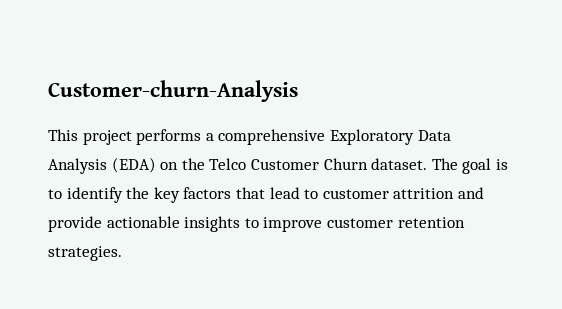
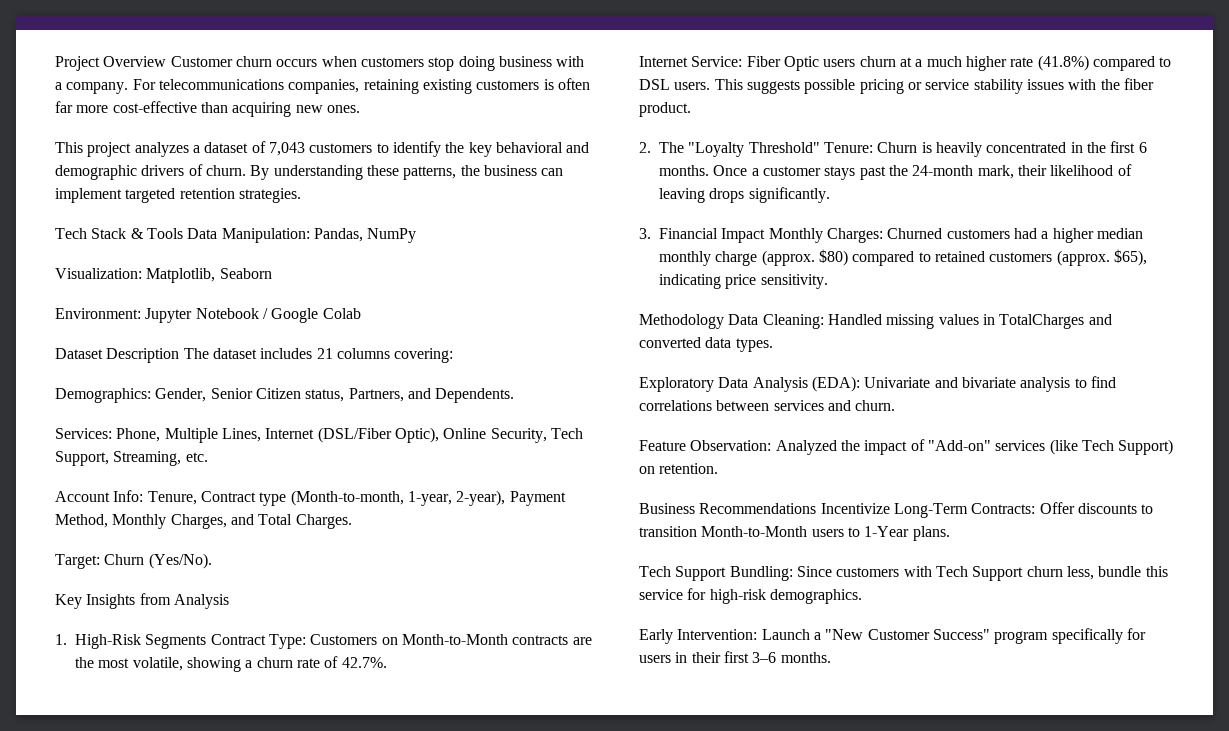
- Customer-churn-Analysis
- This project performs a comprehensive Exploratory Data Analysis (EDA) on the Telco Customer Churn dataset. The goal is to identify the key factors that lead to customer attrition and provide actionable insights to improve customer retention strategies.
+ Project Overview Customer churn occurs when customers stop doing business with a company. For telecommunications companies, retaining existing customers is often far more cost-effective than acquiring new ones.
+ This project analyzes a dataset of 7,043 customers to identify the key behavioral and demographic drivers of churn. By understanding these patterns, the business can implement targeted retention strategies.
+ Tech Stack & Tools Data Manipulation: Pandas, NumPy
+ Visualization: Matplotlib, Seaborn
+ Environment: Jupyter Notebook / Google Colab
+ Dataset Description The dataset includes 21 columns covering:
+ Demographics: Gender, Senior Citizen status, Partners, and Dependents.
+ Services: Phone, Multiple Lines, Internet (DSL/Fiber Optic), Online Security, Tech Support, Streaming, etc.
+ Account Info: Tenure, Contract type (Month-to-month, 1-year, 2-year), Payment Method, Monthly Charges, and Total Charges.
+ Target: Churn (Yes/No).
+ Key Insights from Analysis
+ 1. High-Risk Segments Contract Type: Customers on Month-to-Month contracts are the most volatile, showing a churn rate of 42.7%.
+ Internet Service: Fiber Optic users churn at a much higher rate (41.8%) compared to DSL users. This suggests possible pricing or service stability issues with the fiber product.
+ 2. The "Loyalty Threshold" Tenure: Churn is heavily concentrated in the first 6 months. Once a customer stays past the 24-month mark, their likelihood of leaving drops significantly.
+ 3. Financial Impact Monthly Charges: Churned customers had a higher median monthly charge (approx. $80) compared to retained customers (approx. $65), indicating price sensitivity.
+ Methodology Data Cleaning: Handled missing values in TotalCharges and converted data types.
+ Exploratory Data Analysis (EDA): Univariate and bivariate analysis to find correlations between services and churn.
+ Feature Observation: Analyzed the impact of "Add-on" services (like Tech Support) on retention.
+ Business Recommendations Incentivize Long-Term Contracts: Offer discounts to transition Month-to-Month users to 1-Year plans.
+ Tech Support Bundling: Since customers with Tech Support churn less, bundle this service for high-risk demographics.
+ Early Intervention: Launch a "New Customer Success" program specifically for users in their first 3–6 months.

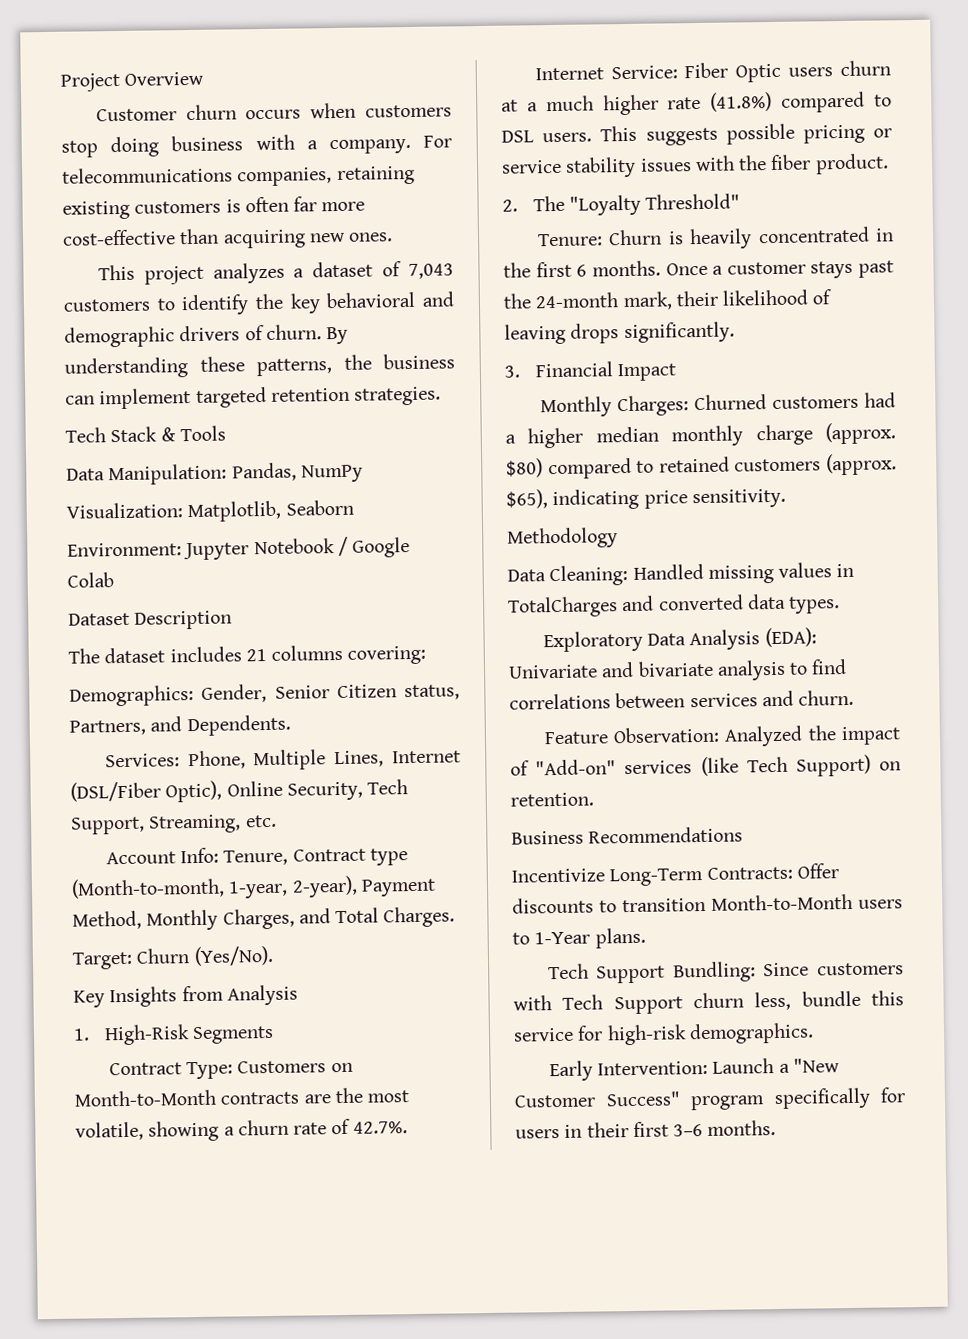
- Project Overview Customer churn occurs when customers stop doing business with a company.
+ Project Overview
+ Customer churn occurs when customers stop doing business with a company.
- Tech Stack & Tools Data Manipulation: Pandas, NumPy
+ Tech Stack & Tools
+ Data Manipulation: Pandas, NumPy
- Dataset Description The dataset includes 21 columns covering:
+ Dataset Description
+ The dataset includes 21 columns covering:
- 1. High-Risk Segments Contract Type: Customers on Month-to-Month contracts are the most volatile, showing a churn rate of 42.7%.
+ 1. High-Risk Segments
+ Contract Type: Customers on Month-to-Month contracts are the most volatile, showing a churn rate of 42.7%.
- 2. The "Loyalty Threshold" Tenure: Churn is heavily concentrated in the first 6 months.
+ 2. The "Loyalty Threshold"
+ Tenure: Churn is heavily concentrated in the first 6 months.
- 3. Financial Impact Monthly Charges: Churned customers had a higher median monthly charge (approx. $80) compared to retained customers (approx. $65), indicating price sensitivity.
+ 3. Financial Impact
+ Monthly Charges: Churned customers had a higher median monthly charge (approx. $80) compared to retained customers (approx. $65), indicating price sensitivity.
- Methodology Data Cleaning: Handled missing values in TotalCharges and converted data types.
+ Methodology
+ Data Cleaning: Handled missing values in TotalCharges and converted data types.
- Business Recommendations Incentivize Long-Term Contracts: Offer discounts to transition Month-to-Month users to 1-Year plans.
+ Business Recommendations
+ Incentivize Long-Term Contracts: Offer discounts to transition Month-to-Month users to 1-Year plans.

